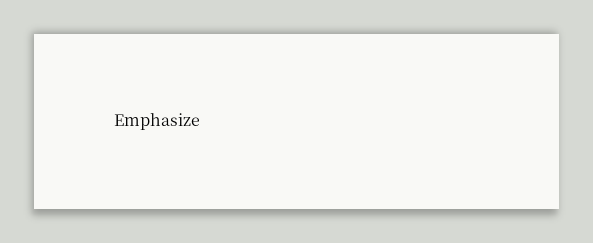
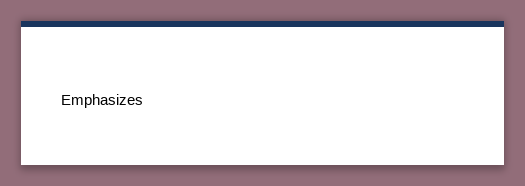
- Emphasize
+ Emphasizes

